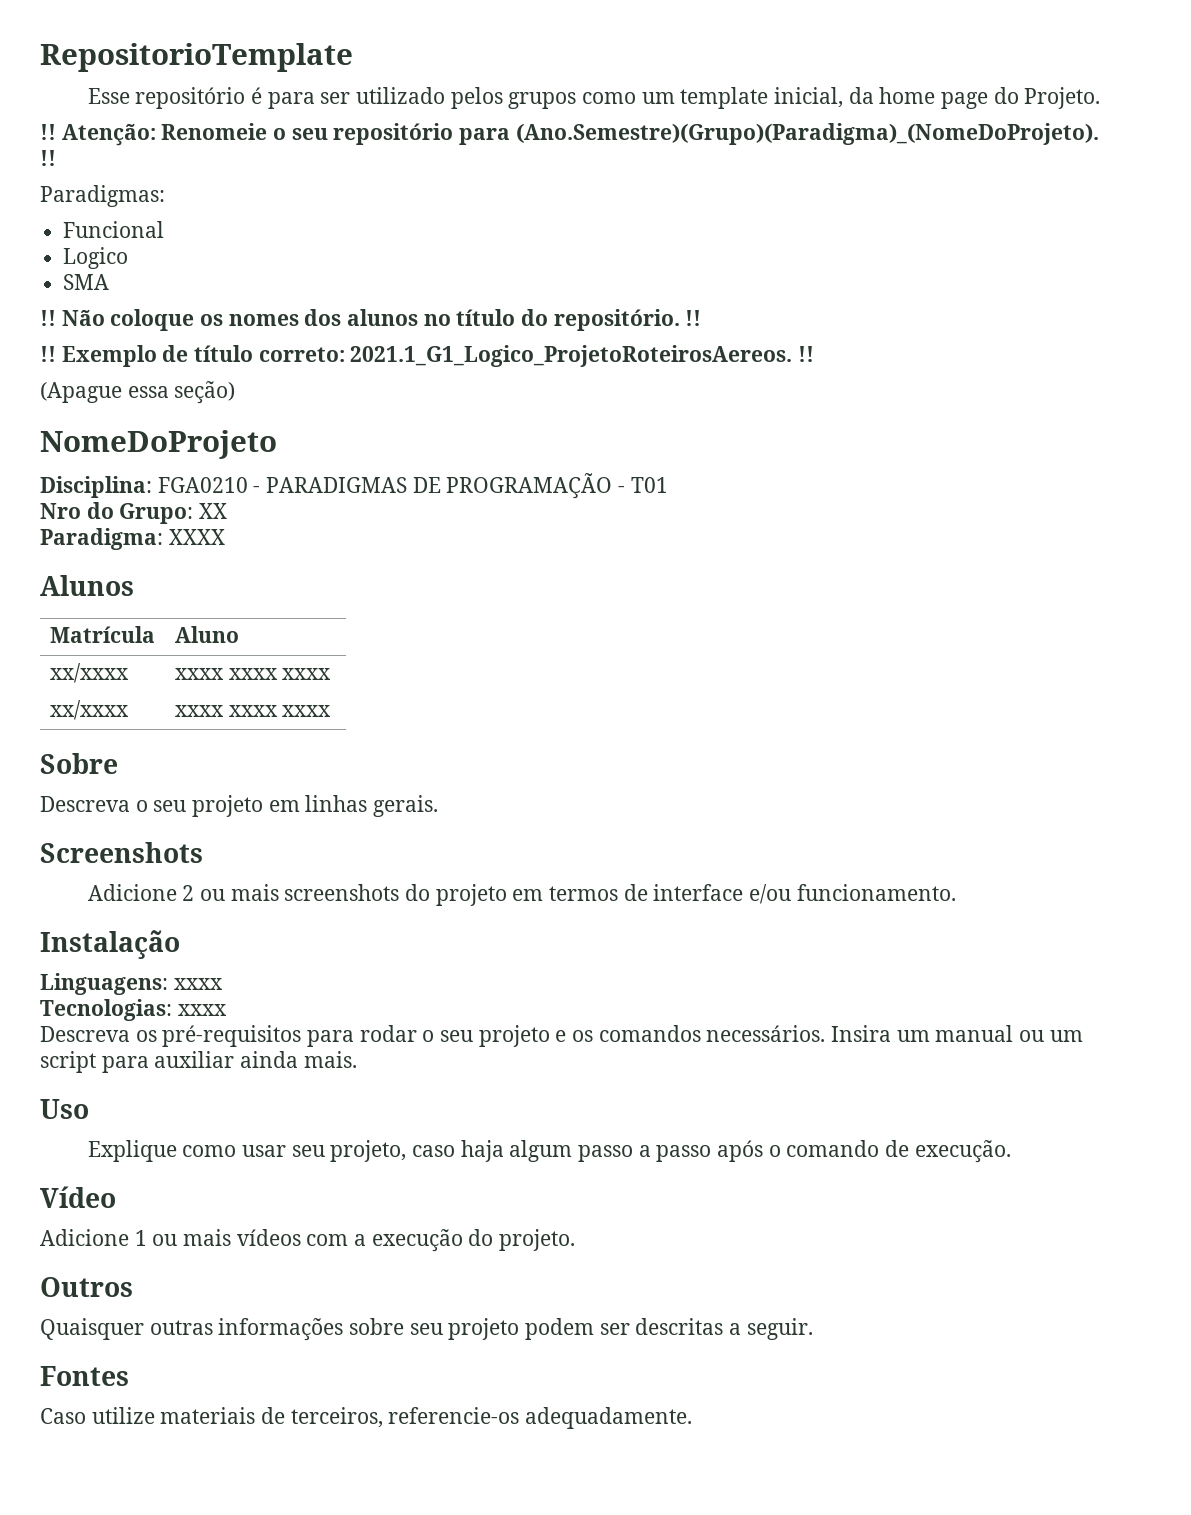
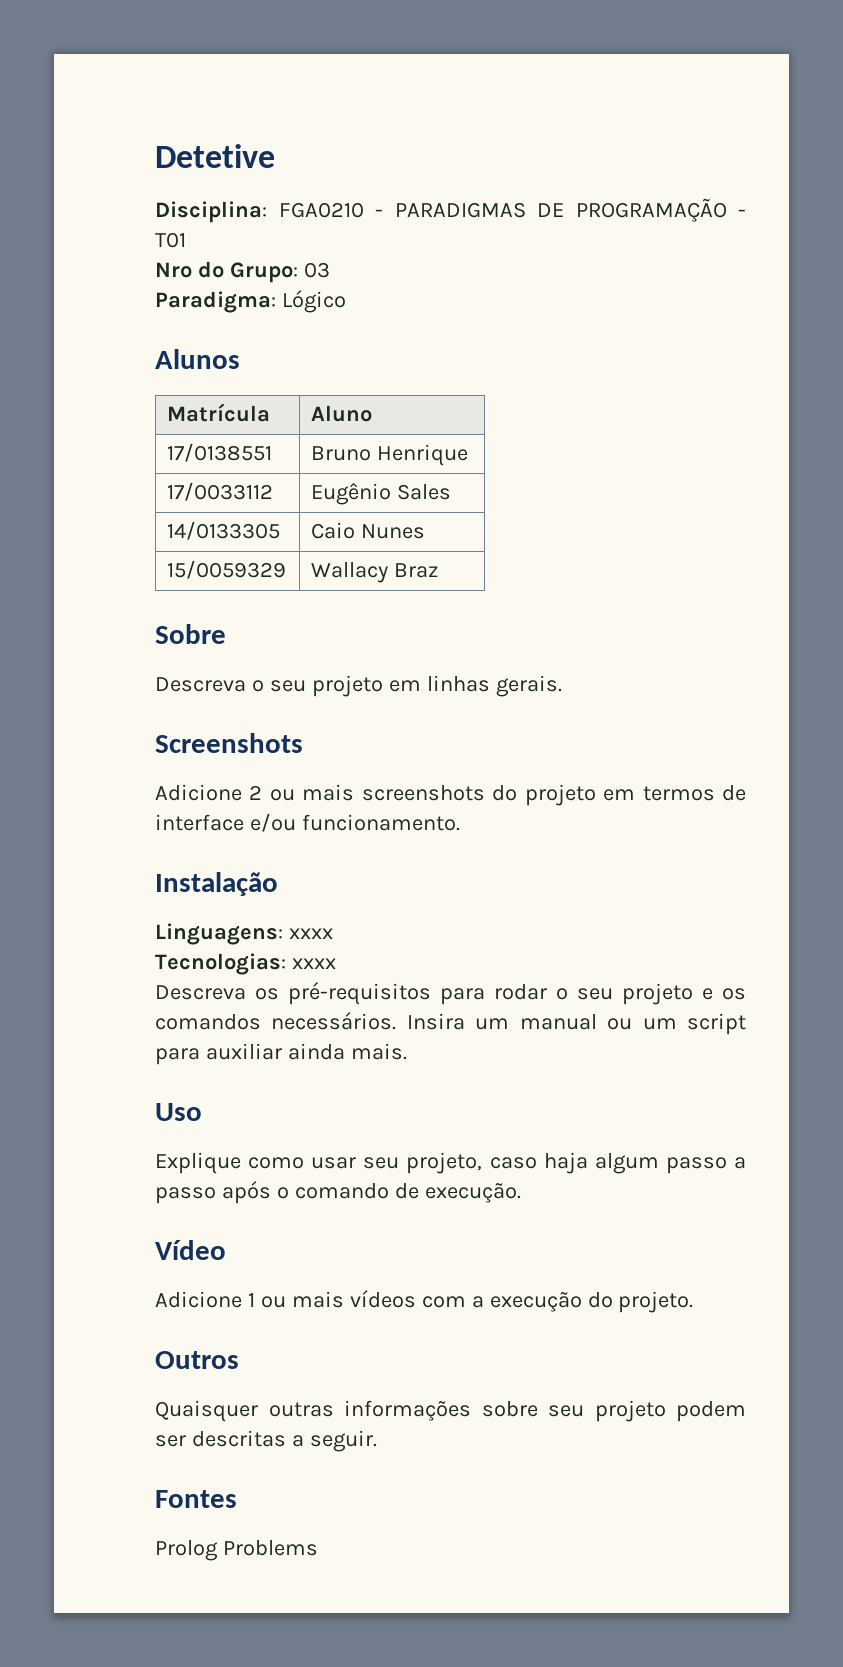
- RepositorioTemplate
- Esse repositório é para ser utilizado pelos grupos como um template inicial, da home page do Projeto.
- !! Atenção: Renomeie o seu repositório para (Ano.Semestre)(Grupo)(Paradigma)_(NomeDoProjeto). !!
- Paradigmas:
- Funcional
- Logico
- SMA
- !! Não coloque os nomes dos alunos no título do repositório. !!
- !! Exemplo de título correto: 2021.1_G1_Logico_ProjetoRoteirosAereos. !!
- (Apague essa seção)
- NomeDoProjeto
+ Detetive
- Nro do Grupo: XX
+ Nro do Grupo: 03
- Paradigma: XXXX
+ Paradigma: Lógico
  Matrícula | Aluno
- xx/xxxx | xxxx xxxx xxxx
- xx/xxxx | xxxx xxxx xxxx
+ 17/0138551 | Bruno Henrique
+ 17/0033112 | Eugênio Sales
+ 14/0133305 | Caio Nunes
+ 15/0059329 | Wallacy Braz
- Caso utilize materiais de terceiros, referencie-os adequadamente.
+ Prolog Problems

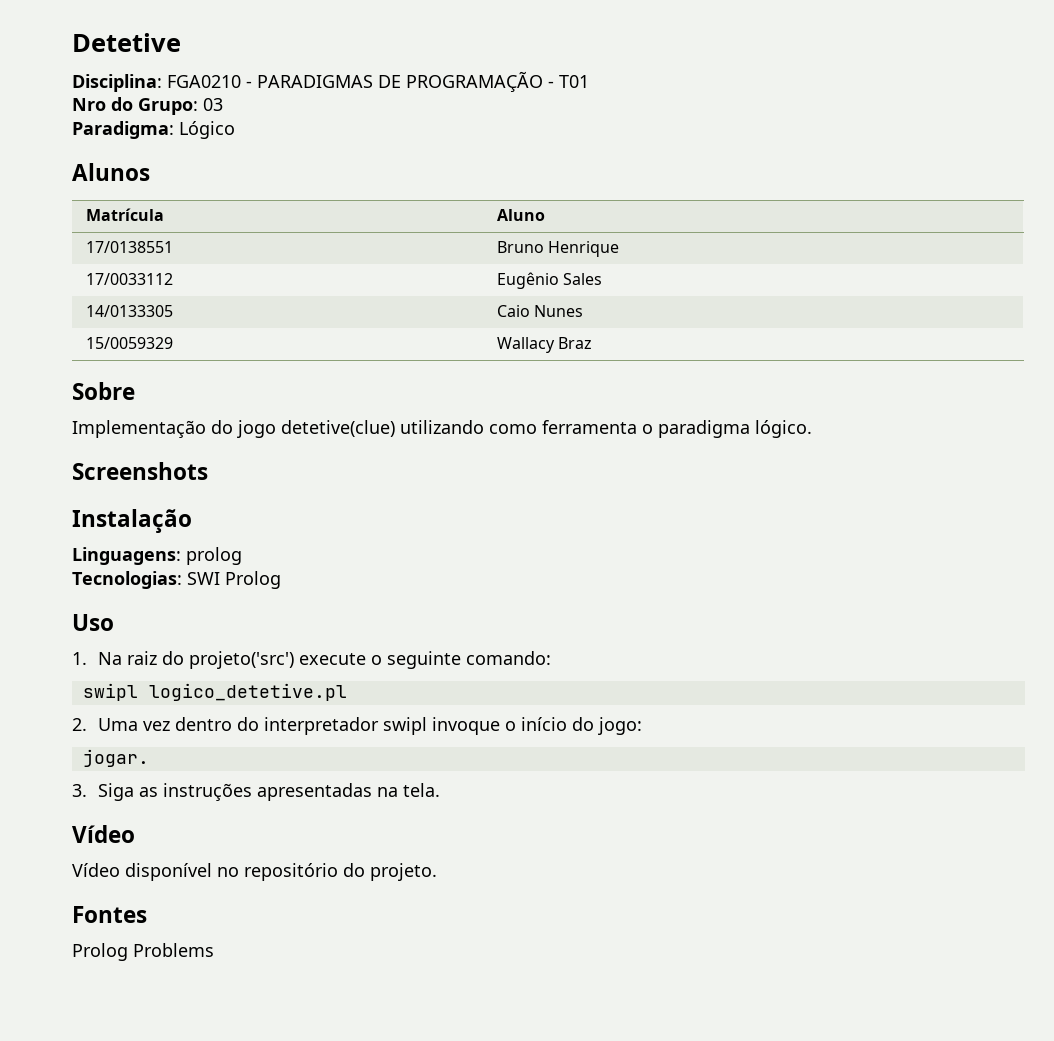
- Descreva o seu projeto em linhas gerais.
+ Implementação do jogo detetive(clue) utilizando como ferramenta o paradigma lógico.
  Screenshots
- Adicione 2 ou mais screenshots do projeto em termos de interface e/ou funcionamento.
- Linguagens: xxxx
+ Linguagens: prolog
- Tecnologias: xxxx
- Descreva os pré-requisitos para rodar o seu projeto e os comandos necessários. Insira um manual ou um script para auxiliar ainda mais.
+ Tecnologias: SWI Prolog
  Uso
- Explique como usar seu projeto, caso haja algum passo a passo após o comando de execução.
+ 1. Na raiz do projeto('src') execute o seguinte comando:
+ swipl logico_detetive.pl
+ 2. Uma vez dentro do interpretador swipl invoque o início do jogo:
+ jogar.
+ 3. Siga as instruções apresentadas na tela.
  Vídeo
- Adicione 1 ou mais vídeos com a execução do projeto.
- Outros
- Quaisquer outras informações sobre seu projeto podem ser descritas a seguir.
+ Vídeo disponível no repositório do projeto.

